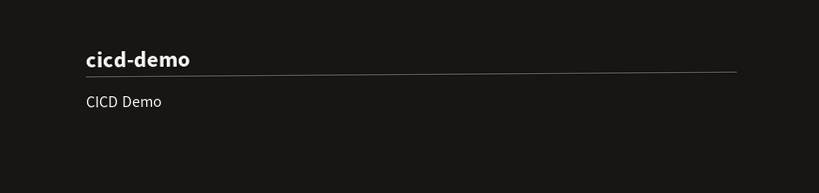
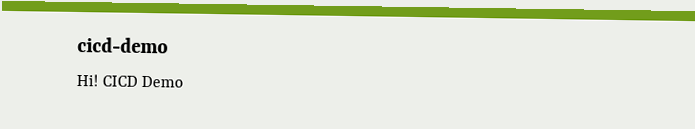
+ Hi!

